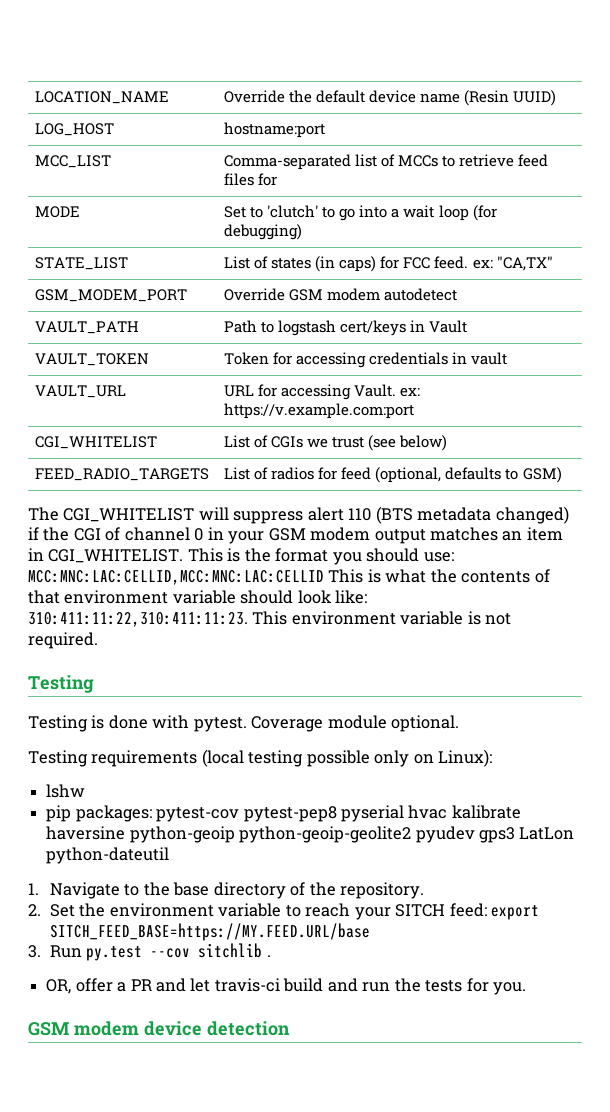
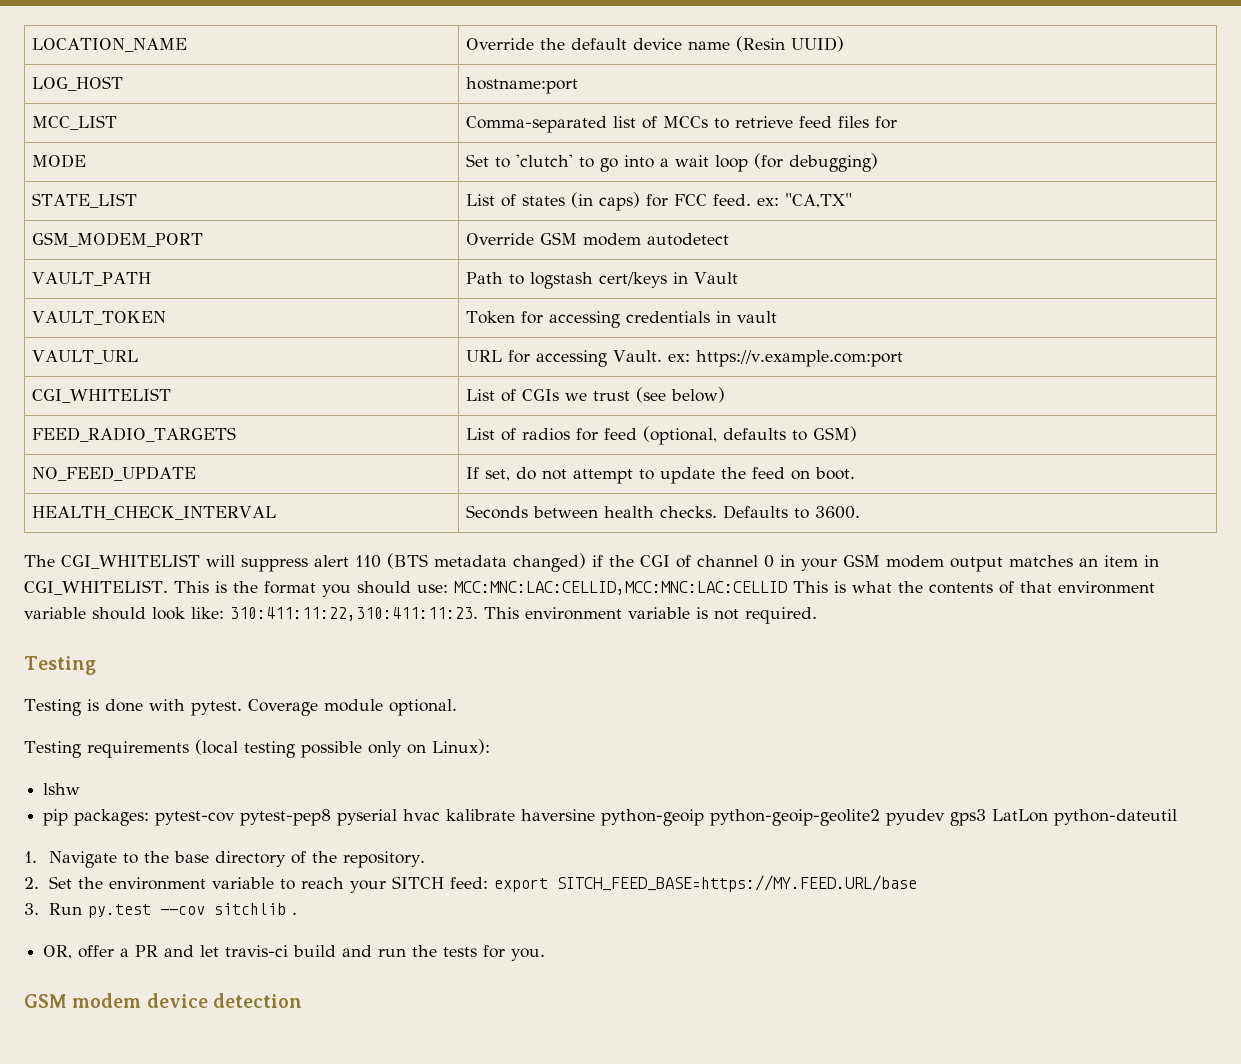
+ NO_FEED_UPDATE | If set, do not attempt to update the feed on boot.
+ HEALTH_CHECK_INTERVAL | Seconds between health checks. Defaults to 3600.

